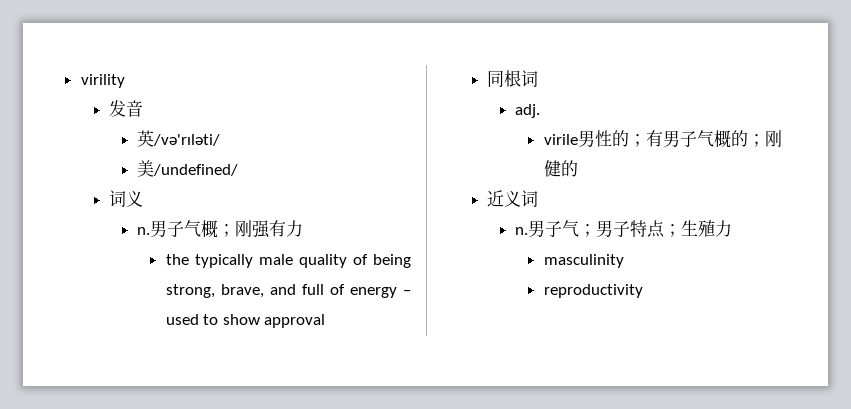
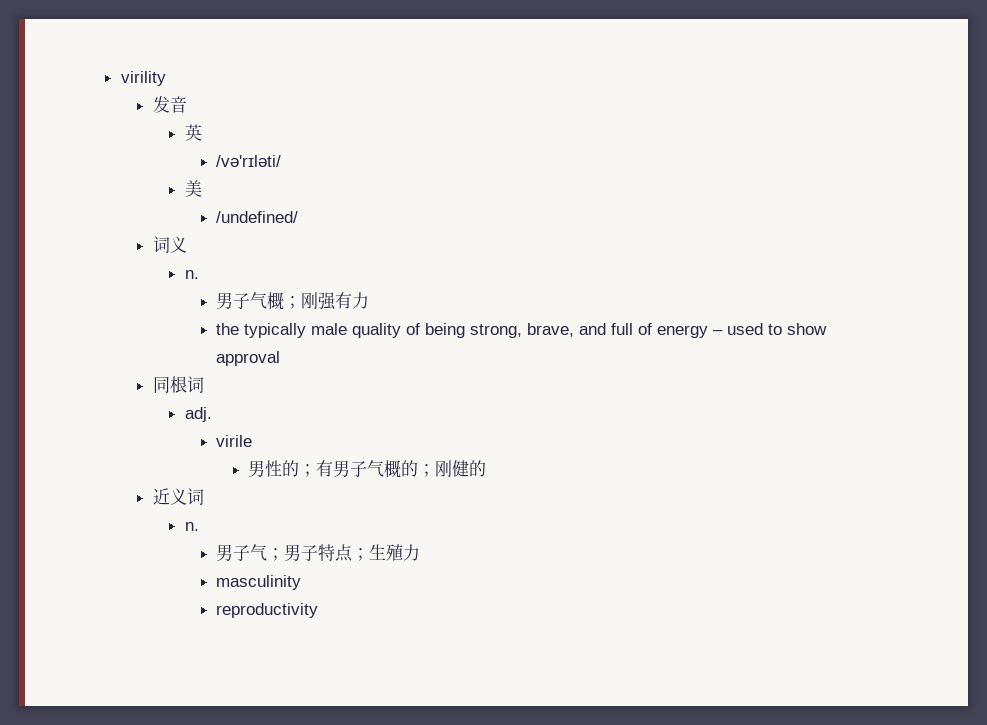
- 英/və'rɪləti/
+ 英
+ /və'rɪləti/
- 美/undefined/
+ 美
+ /undefined/
  词义
- n.男子气概；刚强有力
+ n.
+ 男子气概；刚强有力
- virile男性的；有男子气概的；刚健的
+ virile
+ 男性的；有男子气概的；刚健的
  近义词
- n.男子气；男子特点；生殖力
+ n.
+ 男子气；男子特点；生殖力

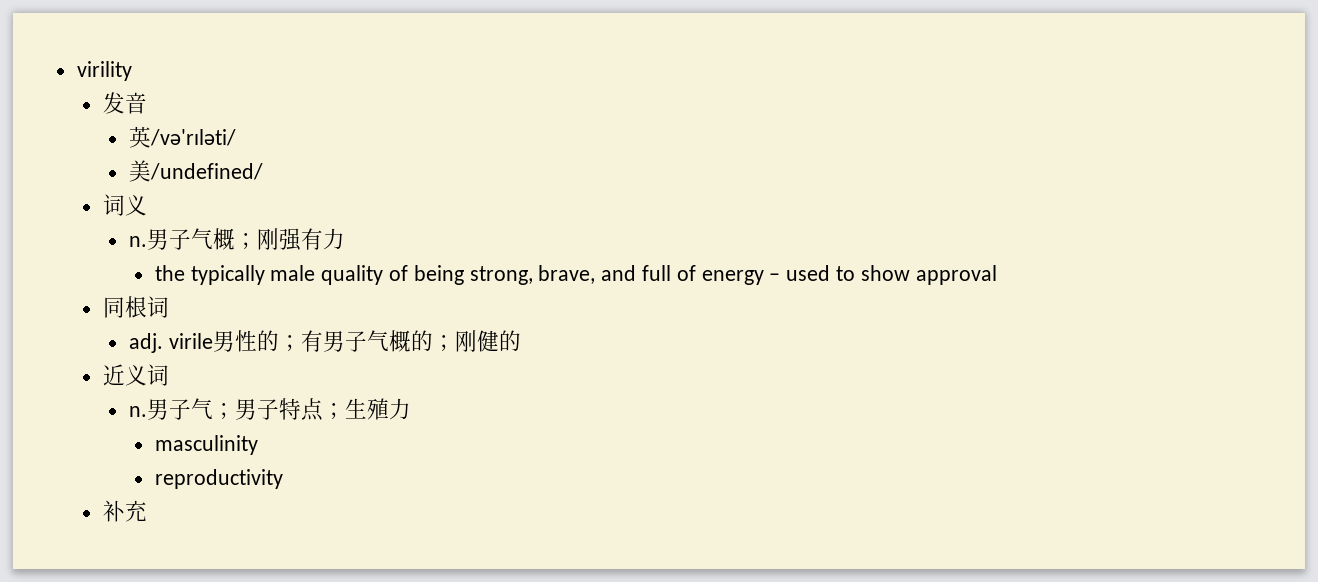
- 英
- /və'rɪləti/
+ 英/və'rɪləti/
- 美
- /undefined/
+ 美/undefined/
  词义
- n.
- 男子气概；刚强有力
+ n.男子气概；刚强有力
- adj.
- virile
- 男性的；有男子气概的；刚健的
+ adj. virile男性的；有男子气概的；刚健的
  近义词
- n.
- 男子气；男子特点；生殖力
+ n.男子气；男子特点；生殖力
+ 补充

